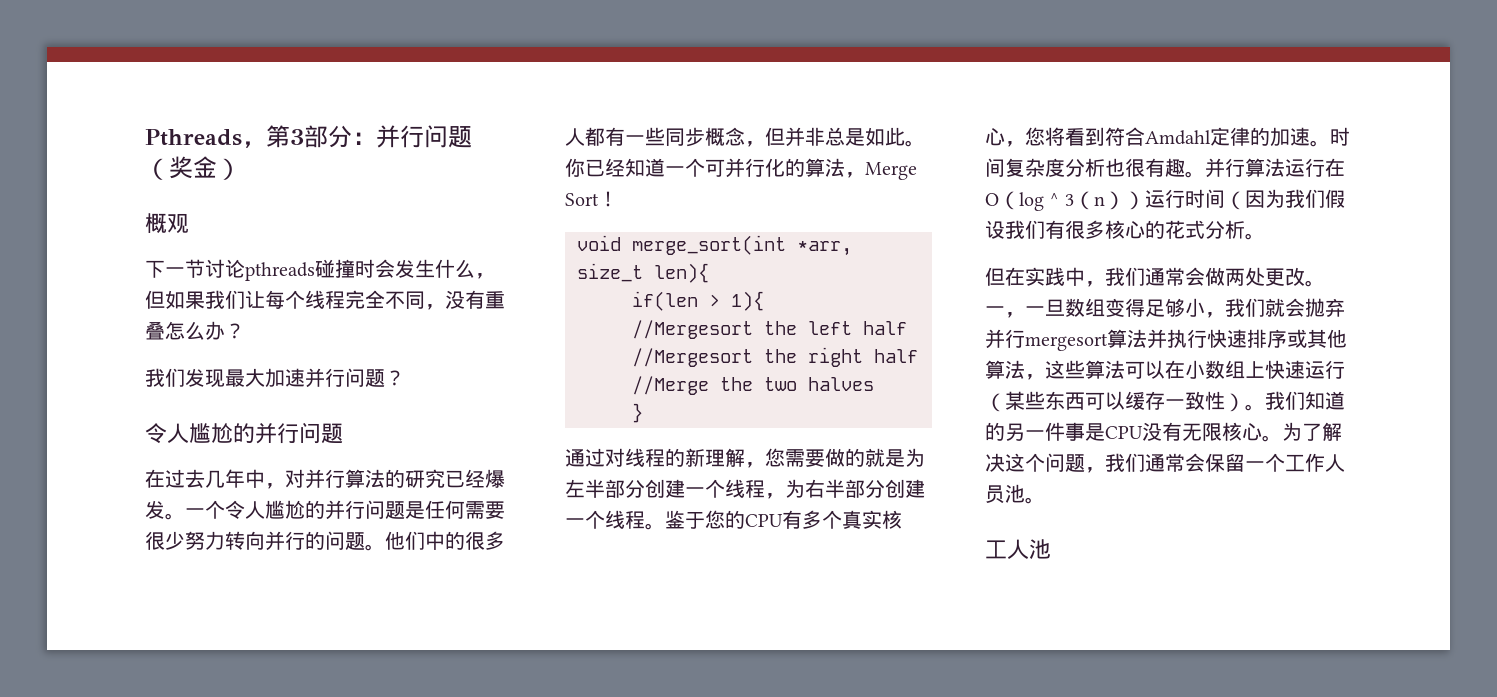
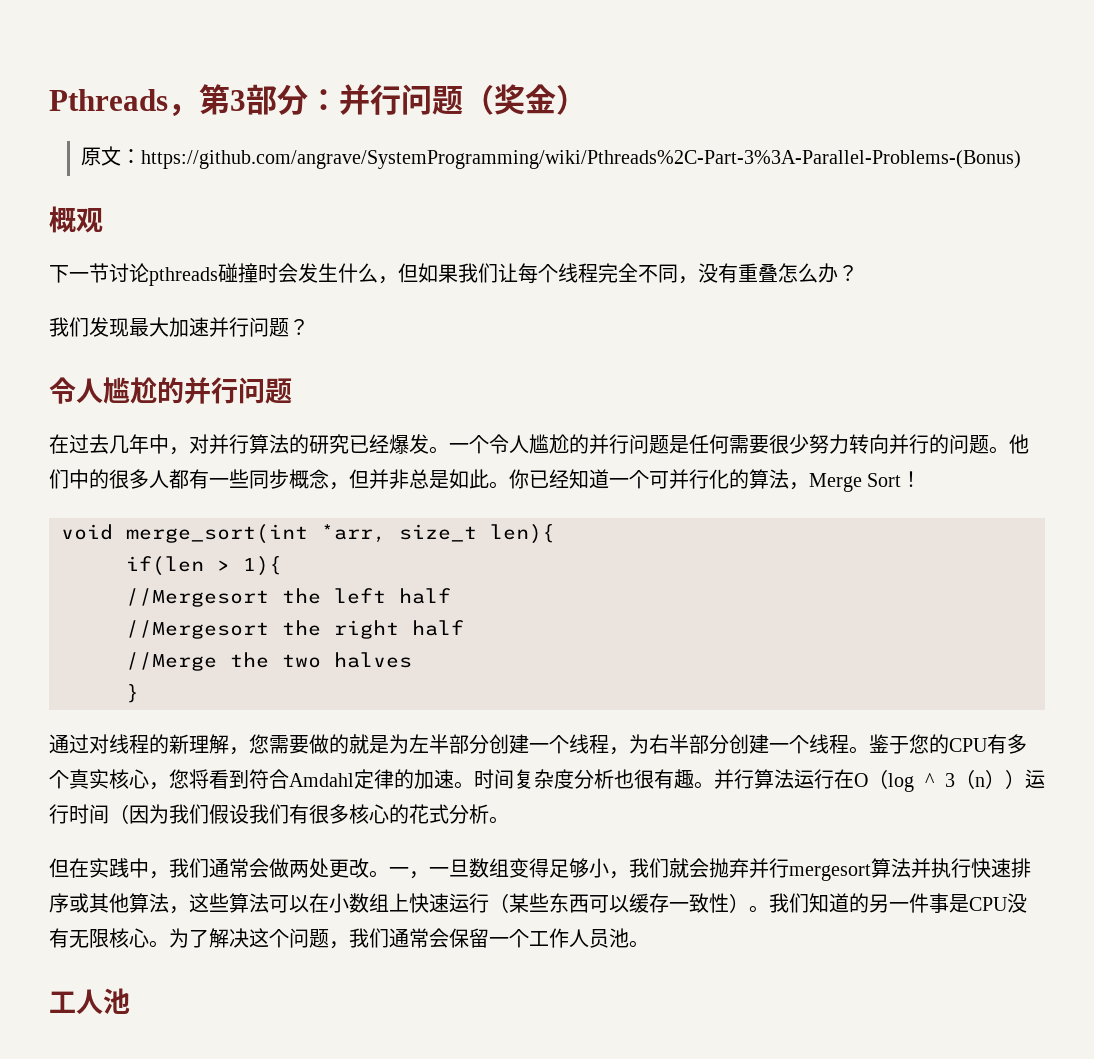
+ 原文：https://github.com/angrave/SystemProgramming/wiki/Pthreads%2C-Part-3%3A-Parallel-Problems-(Bonus)

